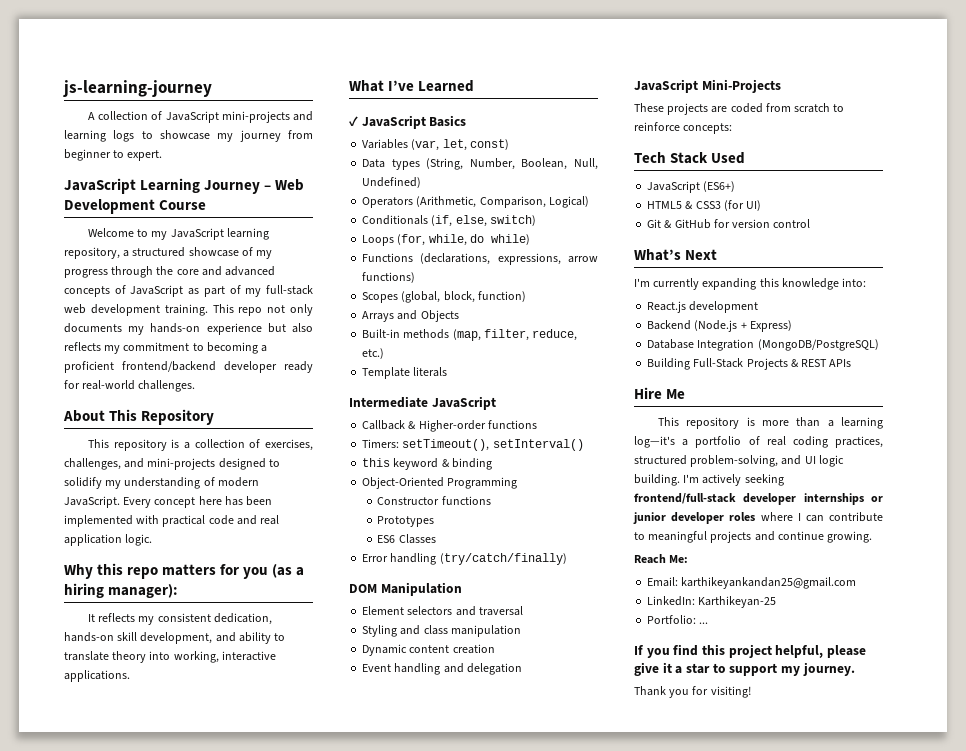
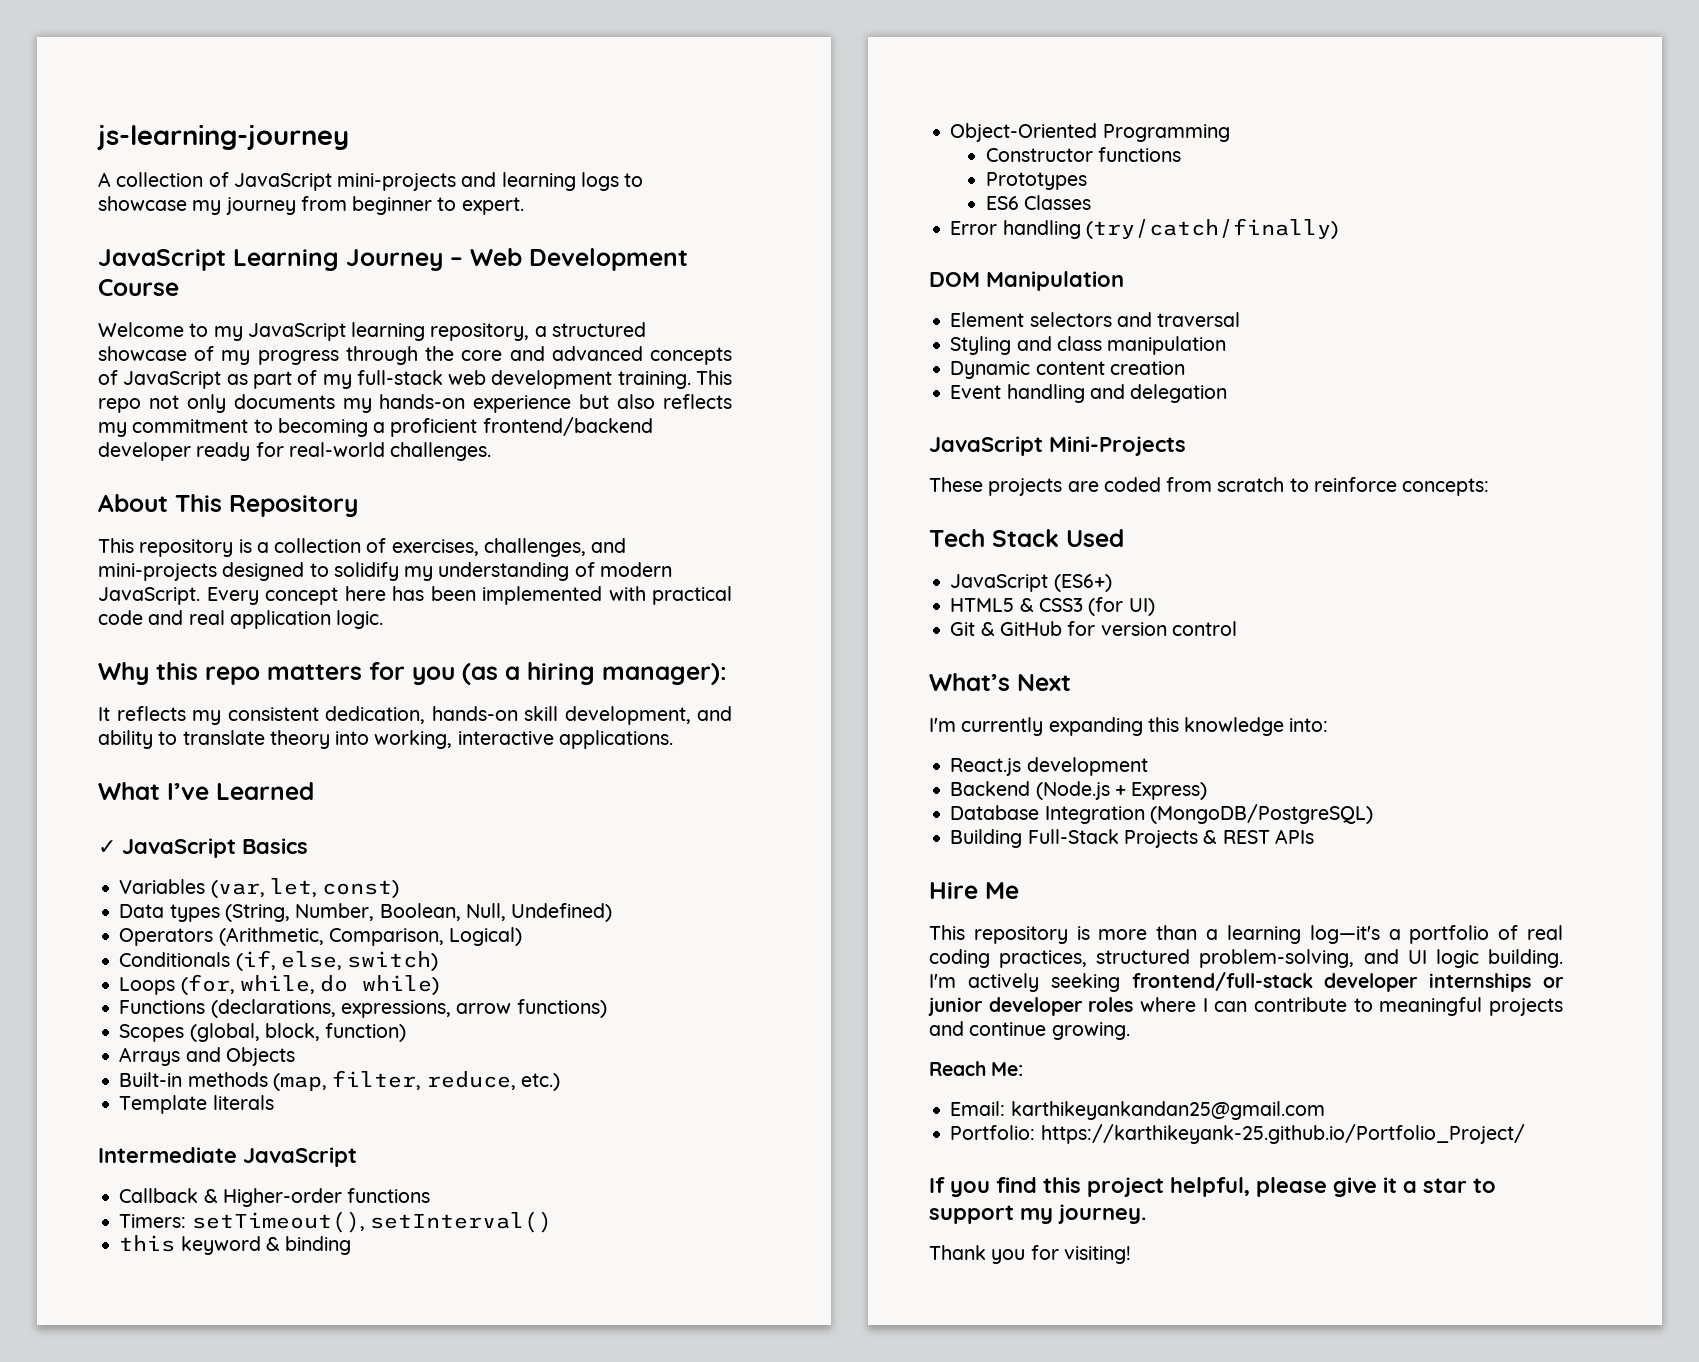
- LinkedIn: Karthikeyan-25
- Portfolio: ...
+ Portfolio: https://karthikeyank-25.github.io/Portfolio_Project/

